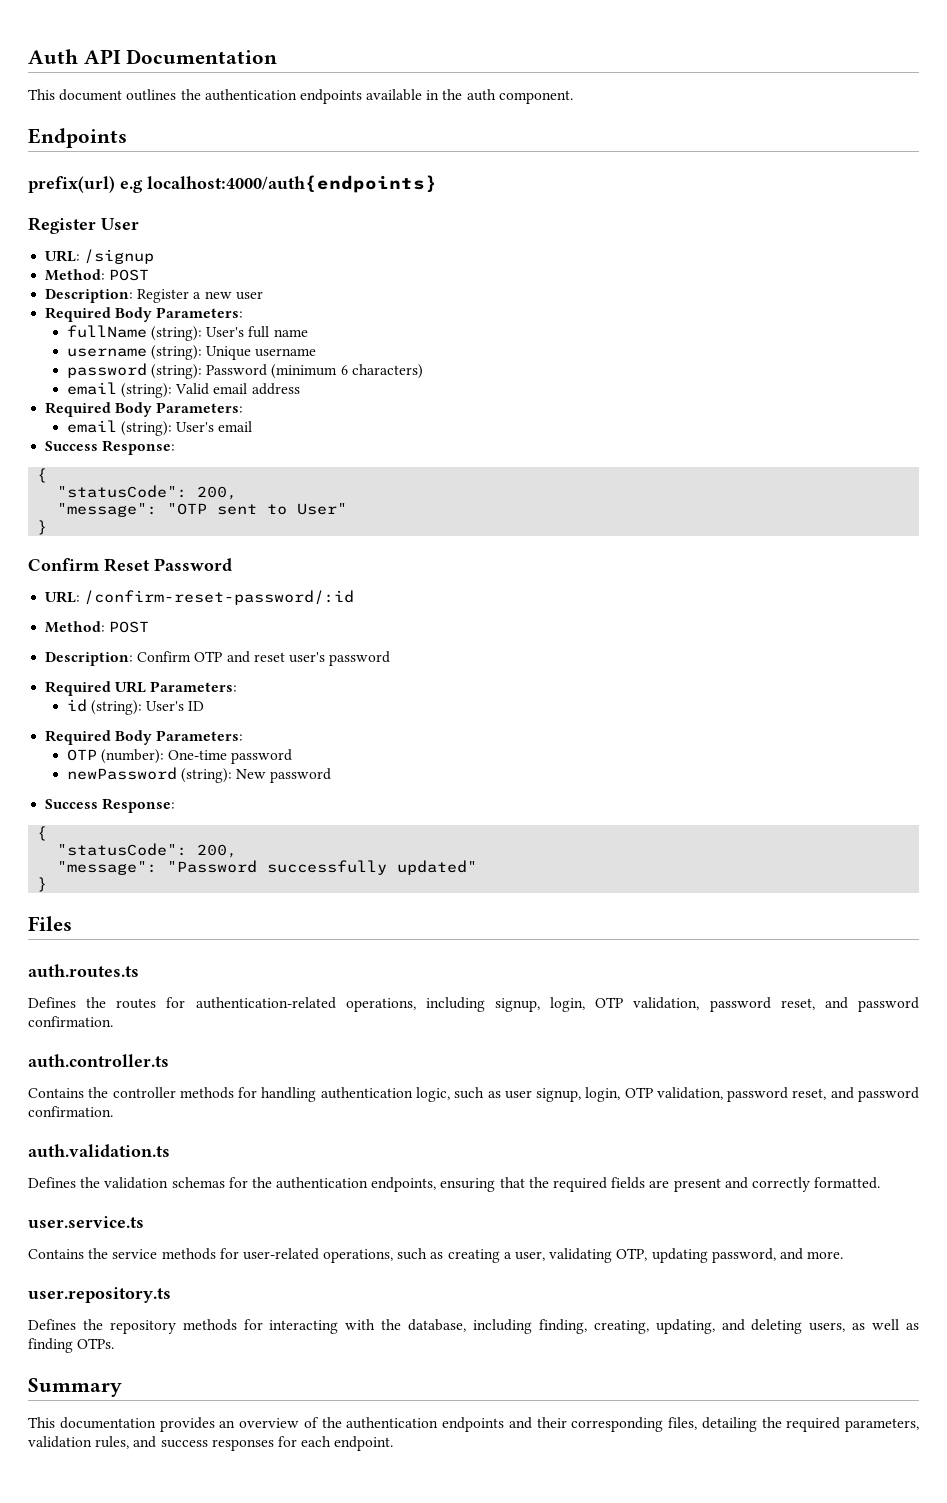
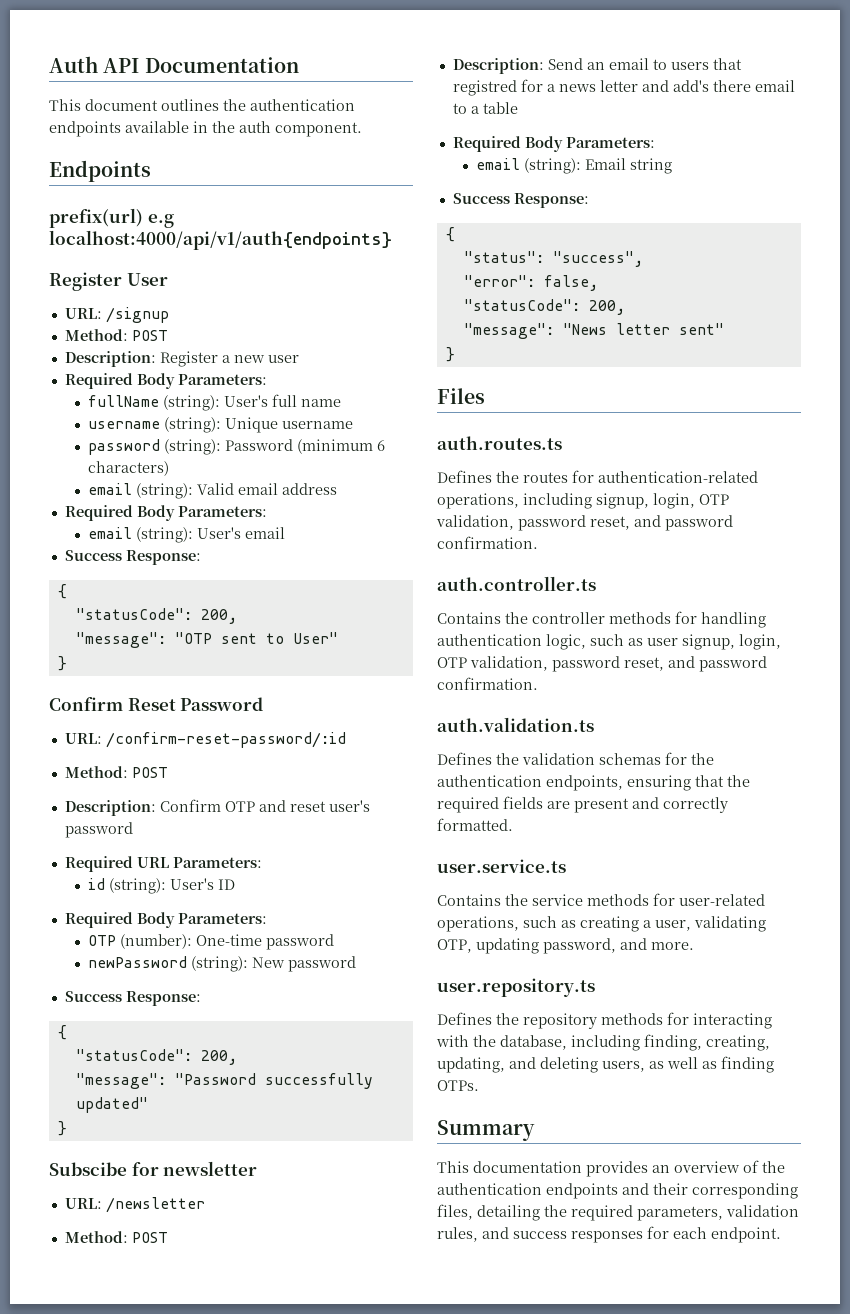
- prefix(url) e.g localhost:4000/auth{endpoints}
+ prefix(url) e.g localhost:4000/api/v1/auth{endpoints}
+ Subscibe for newsletter
+ URL: /newsletter
+ Method: POST
+ Description: Send an email to users that registred for a news letter and add's there email to a table
+ Required Body Parameters:
+ email (string): Email string
+ Success Response:
+ {
+ "status": "success",
+ "error": false,
+ "statusCode": 200,
+ "message": "News letter sent"
+ }

